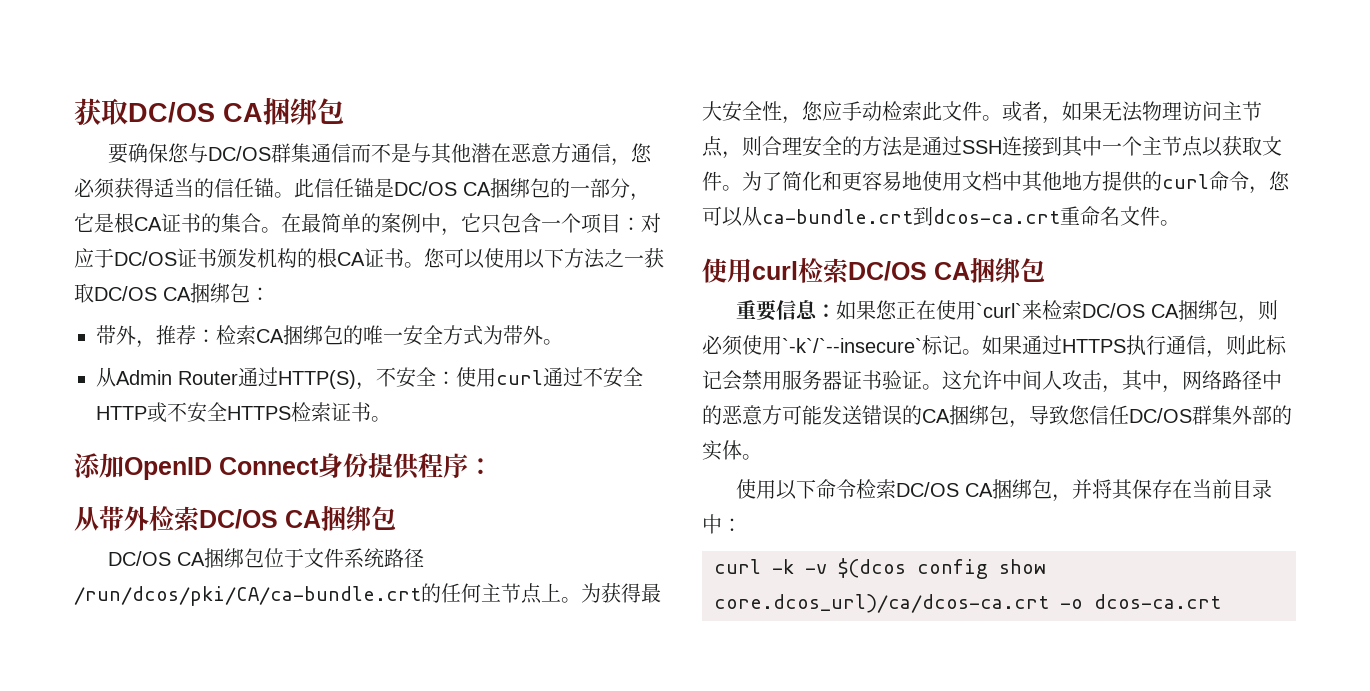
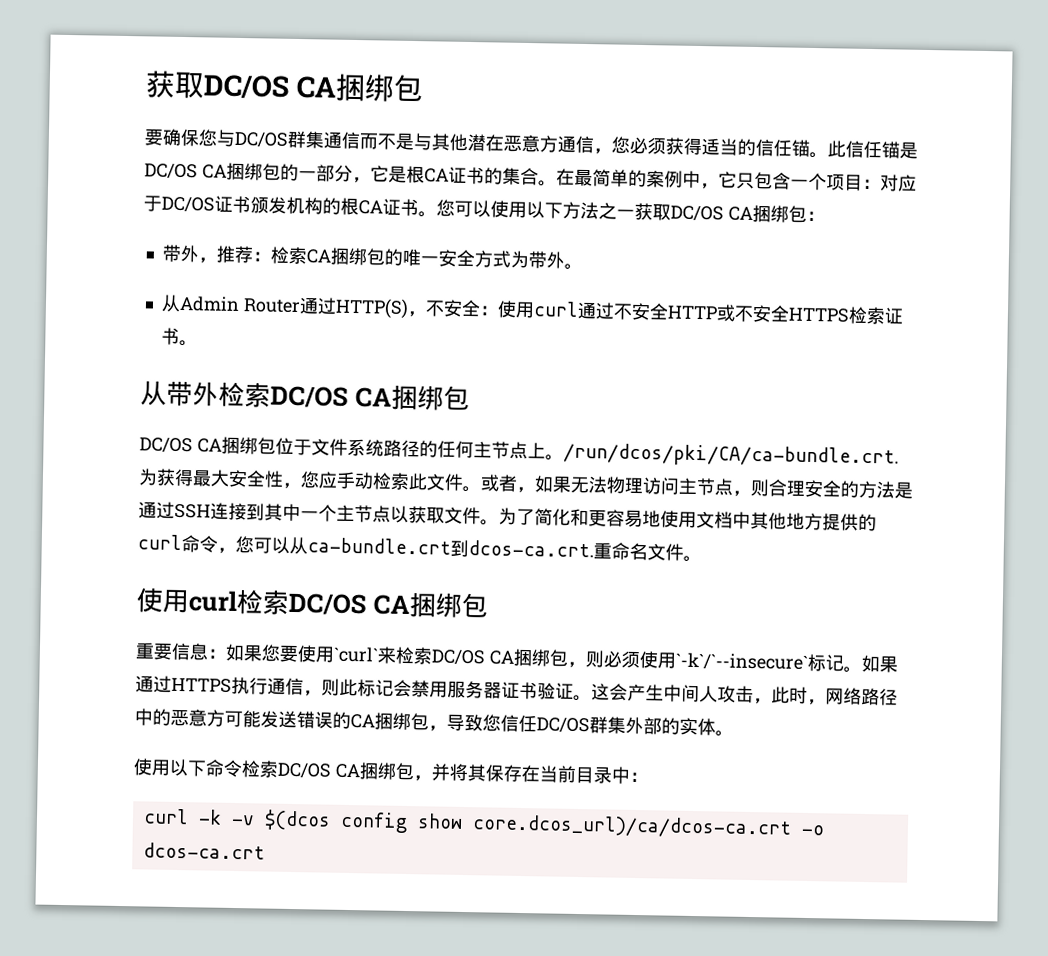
- 添加OpenID Connect身份提供程序：
- DC/OS CA捆绑包位于文件系统路径/run/dcos/pki/CA/ca-bundle.crt的任何主节点上。
+ DC/OS CA捆绑包位于文件系统路径的任何主节点上。
- 为获得最大安全性，您应手动检索此文件。
+ /run/dcos/pki/CA/ca-bundle.crt.为获得最大安全性，您应手动检索此文件。
- 为了简化和更容易地使用文档中其他地方提供的curl命令，您可以从ca-bundle.crt到dcos-ca.crt重命名文件。
+ 为了简化和更容易地使用文档中其他地方提供的curl命令，您可以从ca-bundle.crt到dcos-ca.crt.重命名文件。
- 重要信息：如果您正在使用`curl`来检索DC/OS CA捆绑包，则必须使用`-k`/`--insecure`标记。
+ 重要信息：如果您要使用`curl`来检索DC/OS CA捆绑包，则必须使用`-k`/`--insecure`标记。
- 这允许中间人攻击，其中，网络路径中的恶意方可能发送错误的CA捆绑包，导致您信任DC/OS群集外部的实体。
+ 这会产生中间人攻击，此时，网络路径中的恶意方可能发送错误的CA捆绑包，导致您信任DC/OS群集外部的实体。

